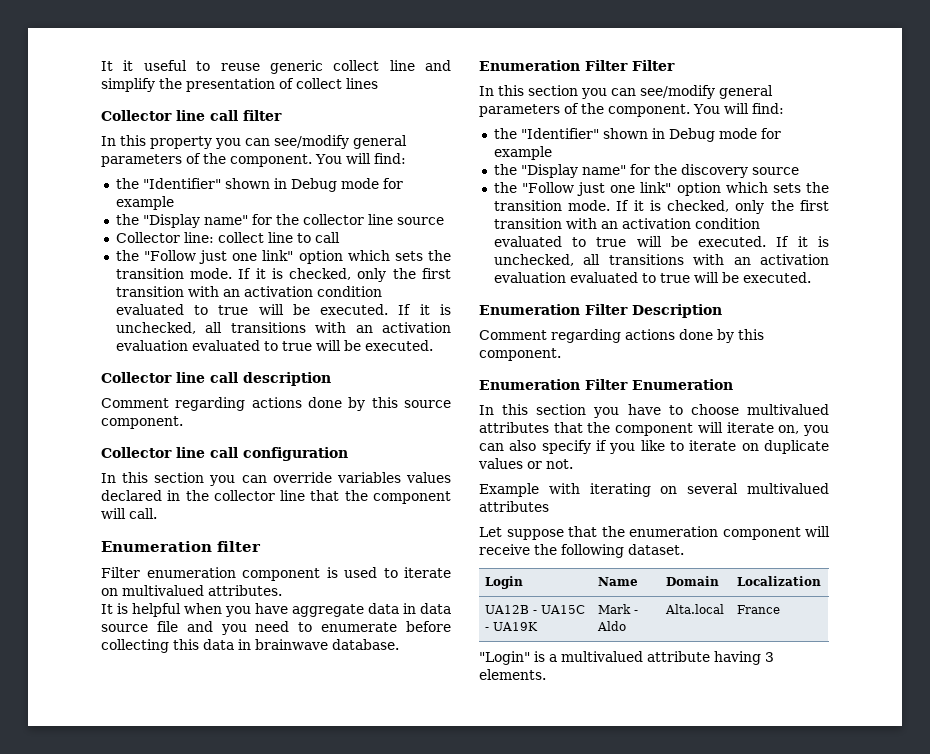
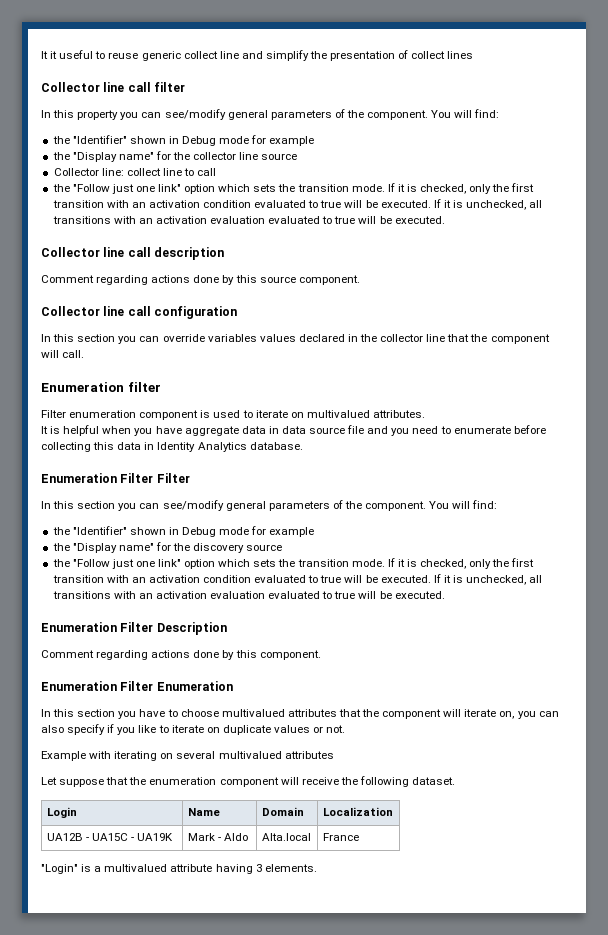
- It is helpful when you have aggregate data in data source file and you need to enumerate before collecting this data in brainwave database.
+ It is helpful when you have aggregate data in data source file and you need to enumerate before collecting this data in Identity Analytics database.

